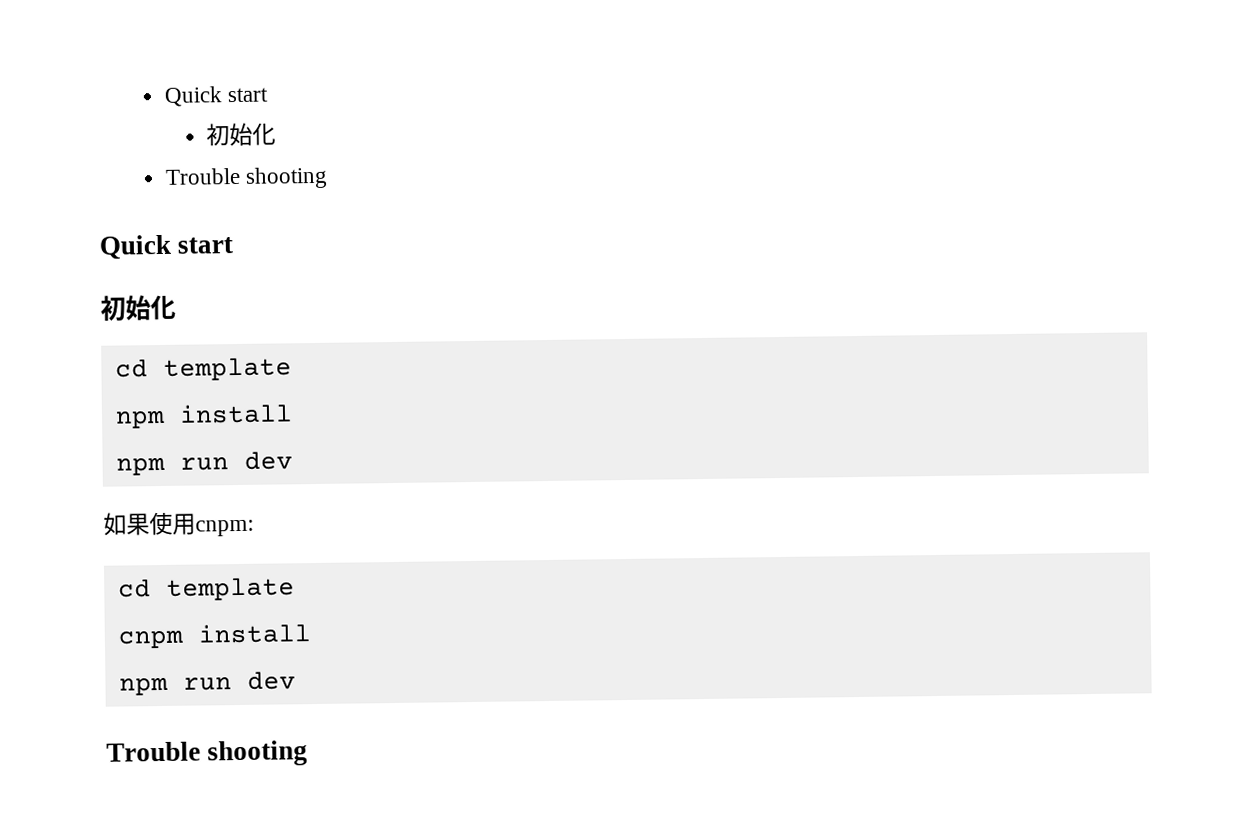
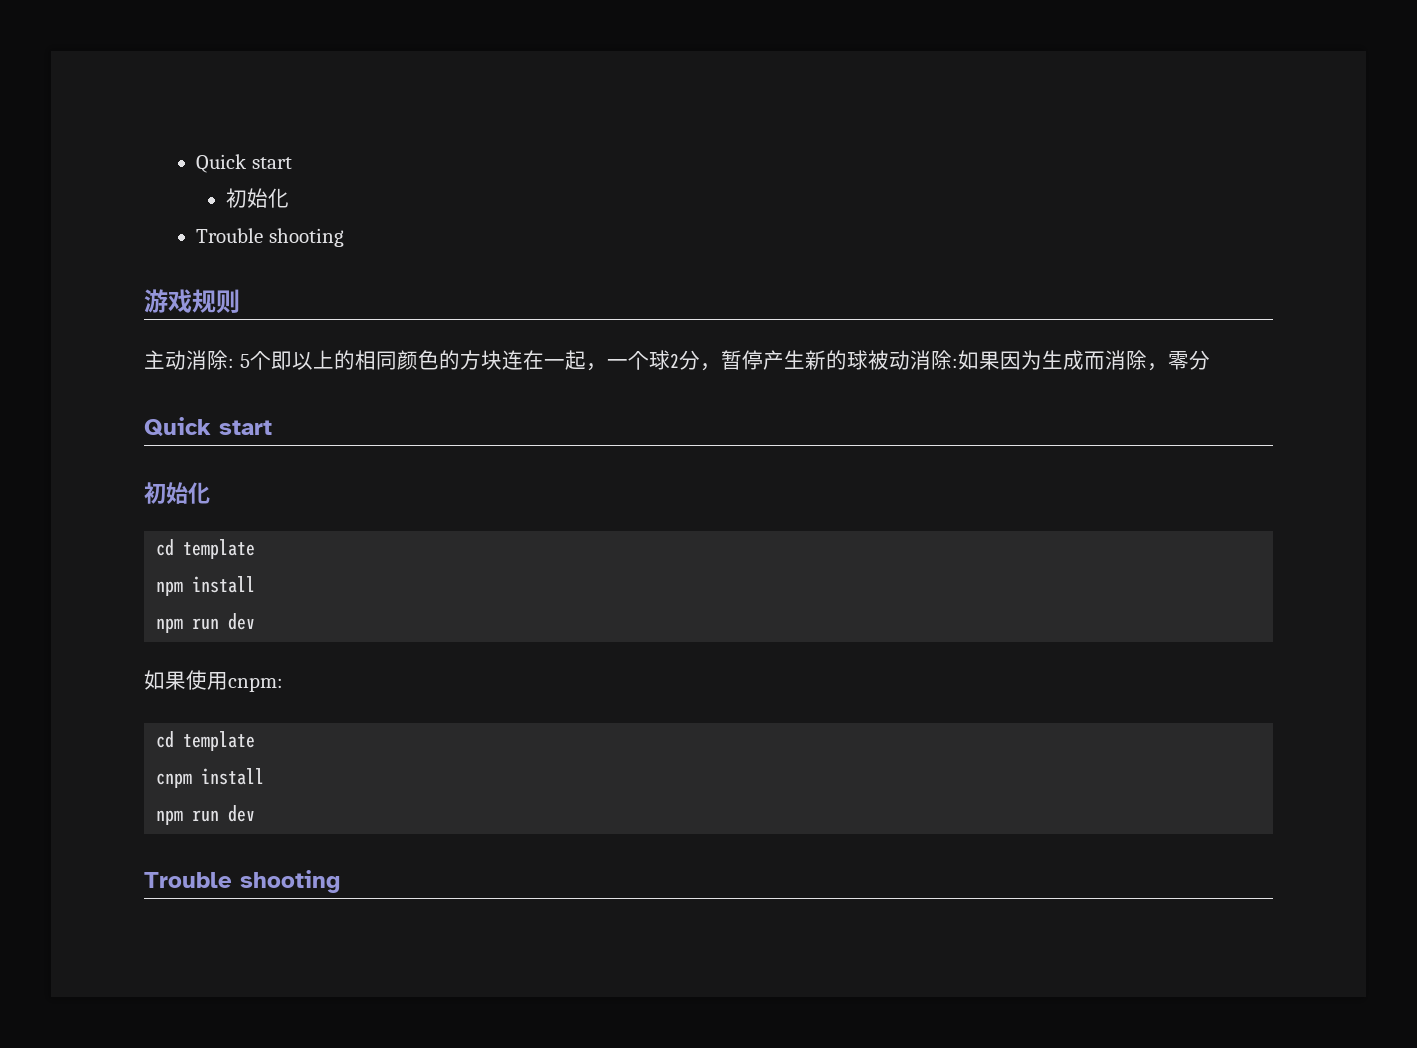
+ 游戏规则
+ 主动消除: 5个即以上的相同颜色的方块连在一起，一个球2分，暂停产生新的球被动消除:如果因为生成而消除，零分

